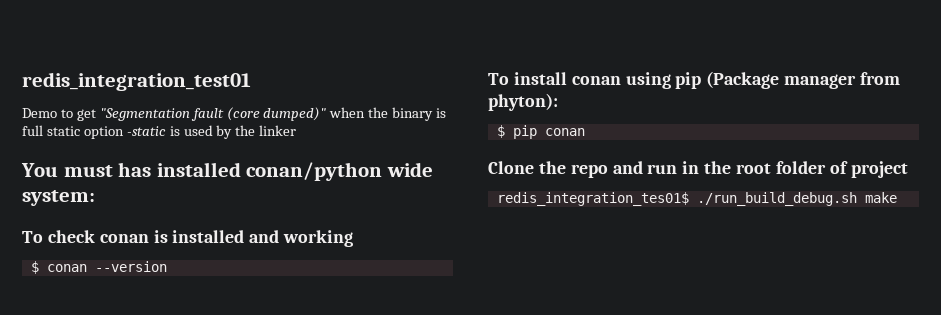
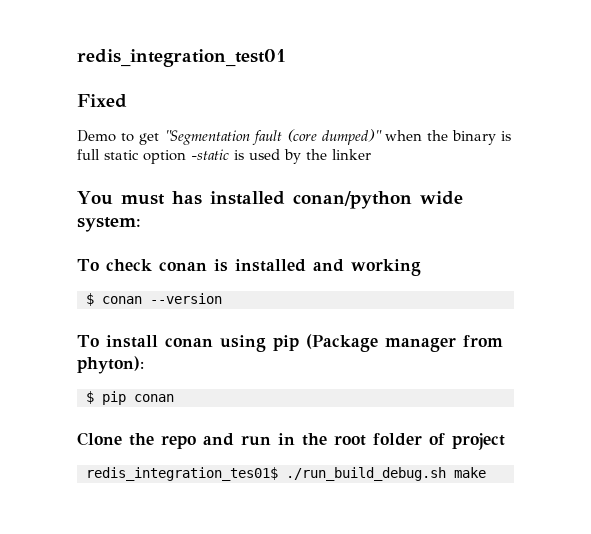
+ Fixed

